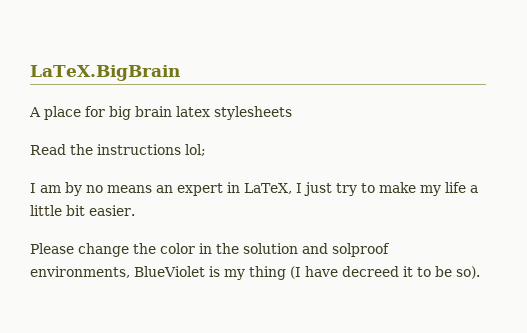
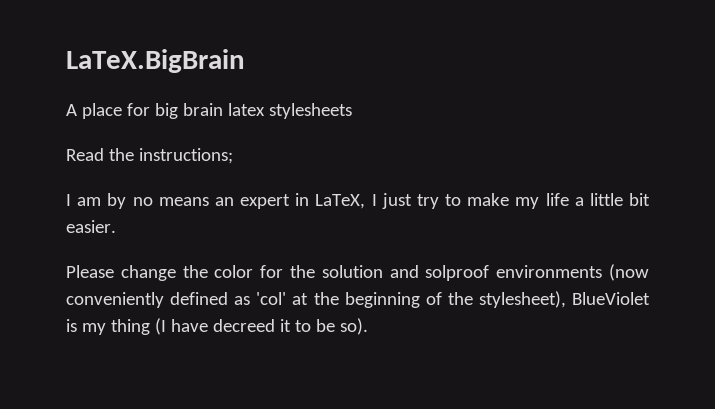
- Read the instructions lol;
+ Read the instructions;
- Please change the color in the solution and solproof environments, BlueViolet is my thing (I have decreed it to be so).
+ Please change the color for the solution and solproof environments (now conveniently defined as 'col' at the beginning of the stylesheet), BlueViolet is my thing (I have decreed it to be so).

